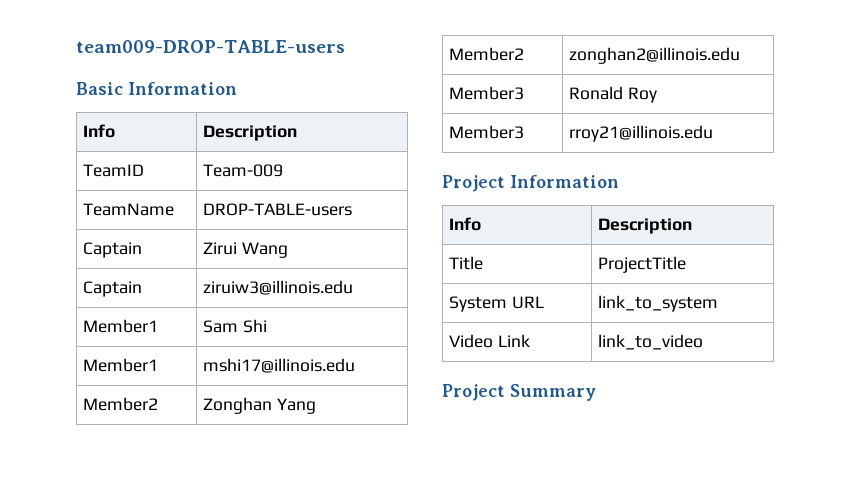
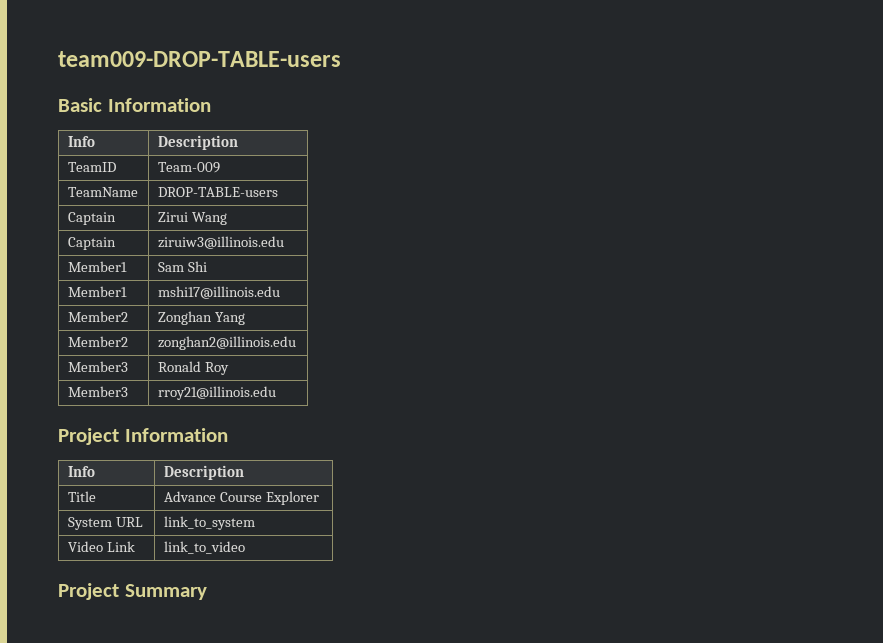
- Title | ProjectTitle
+ Title | Advance Course Explorer

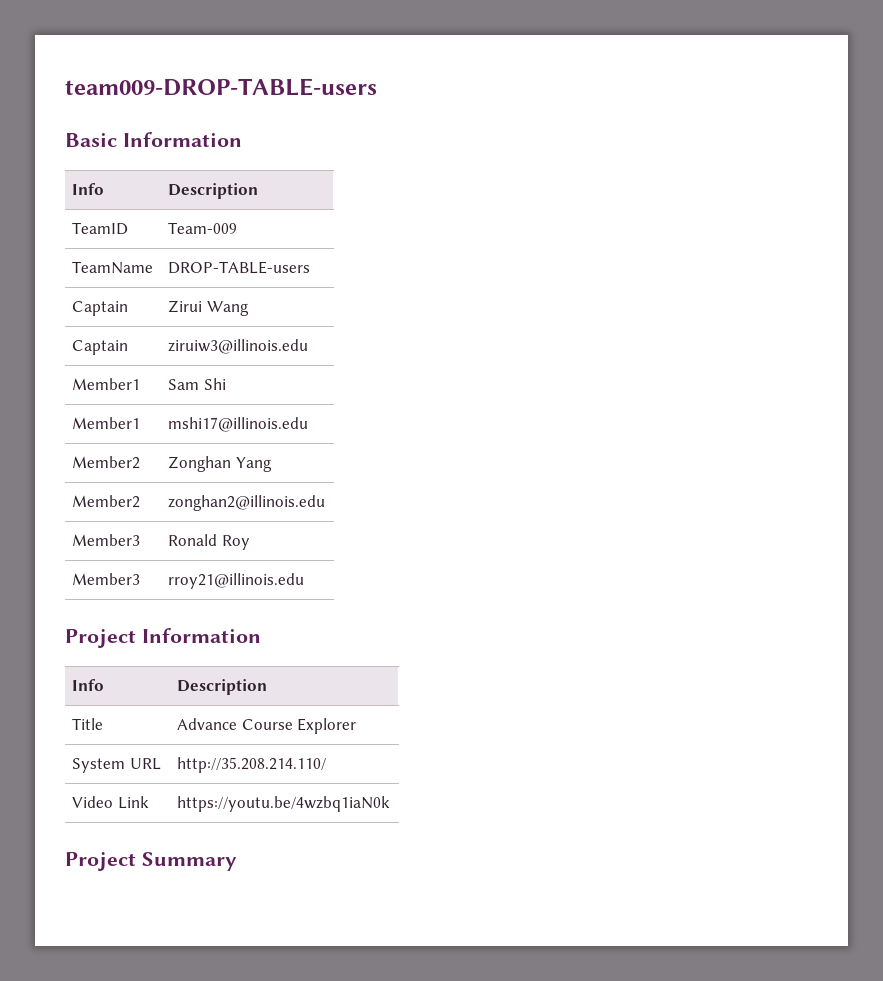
- System URL | link_to_system
+ System URL | http://35.208.214.110/
- Video Link | link_to_video
+ Video Link | https://youtu.be/4wzbq1iaN0k

